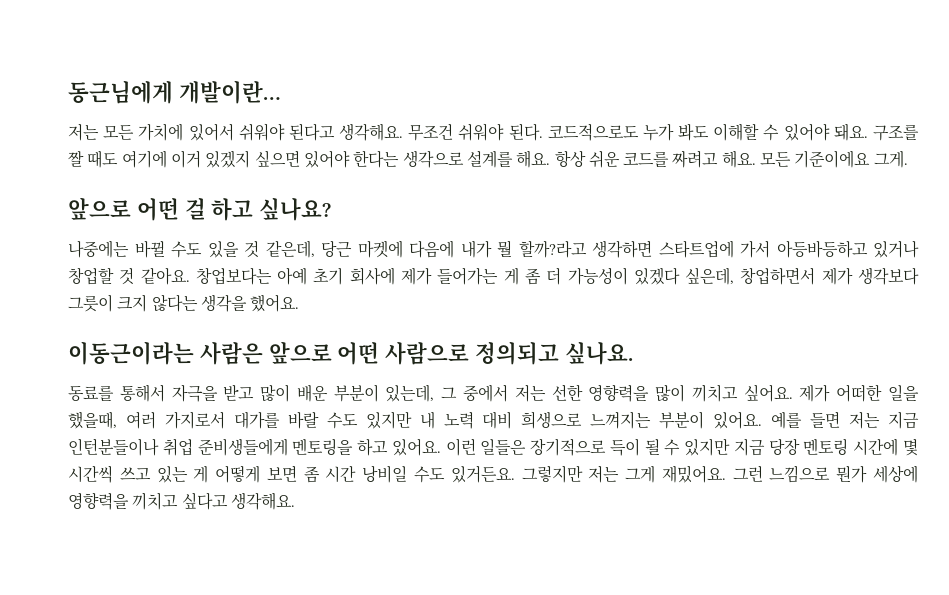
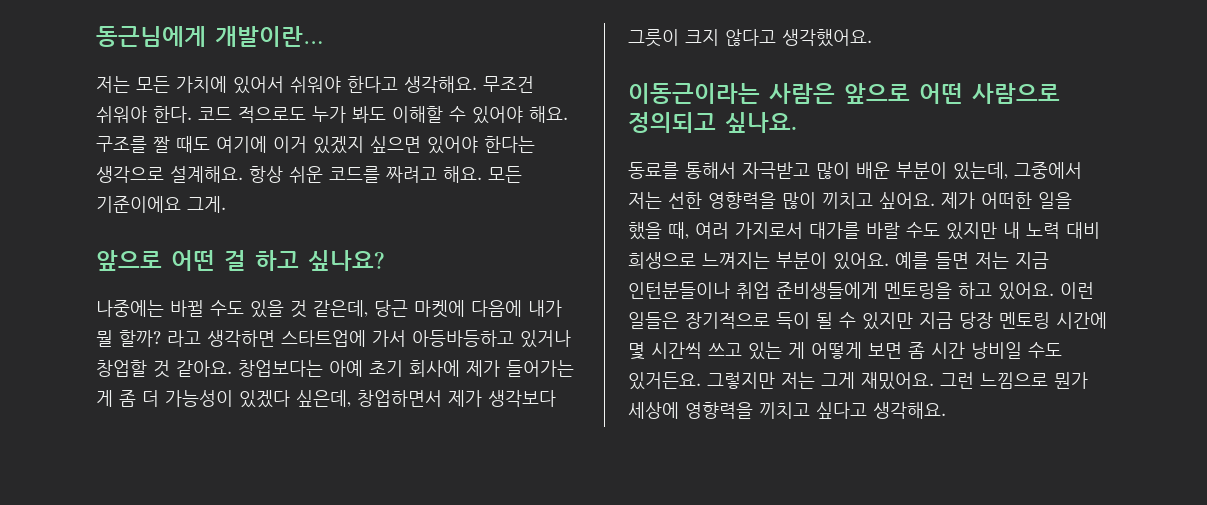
- 저는 모든 가치에 있어서 쉬워야 된다고 생각해요.
+ 저는 모든 가치에 있어서 쉬워야 한다고 생각해요.
- 무조건 쉬워야 된다. 코드적으로도 누가 봐도 이해할 수 있어야 돼요.
+ 무조건 쉬워야 한다. 코드 적으로도 누가 봐도 이해할 수 있어야 해요.
- 구조를 짤 때도 여기에 이거 있겠지 싶으면 있어야 한다는 생각으로 설계를 해요.
+ 구조를 짤 때도 여기에 이거 있겠지 싶으면 있어야 한다는 생각으로 설계해요.
- 나중에는 바뀔 수도 있을 것 같은데, 당근 마켓에 다음에 내가 뭘 할까?라고 생각하면 스타트업에 가서 아등바등하고 있거나 창업할 것 같아요.
+ 나중에는 바뀔 수도 있을 것 같은데, 당근 마켓에 다음에 내가 뭘 할까? 라고 생각하면 스타트업에 가서 아등바등하고 있거나 창업할 것 같아요.
- 창업보다는 아예 초기 회사에 제가 들어가는 게 좀 더 가능성이 있겠다 싶은데, 창업하면서 제가 생각보다 그릇이 크지 않다는 생각을 했어요.
+ 창업보다는 아예 초기 회사에 제가 들어가는 게 좀 더 가능성이 있겠다 싶은데, 창업하면서 제가 생각보다 그릇이 크지 않다고 생각했어요.
- 동료를 통해서 자극을 받고 많이 배운 부분이 있는데, 그 중에서 저는 선한 영향력을 많이 끼치고 싶어요.
+ 동료를 통해서 자극받고 많이 배운 부분이 있는데, 그중에서 저는 선한 영향력을 많이 끼치고 싶어요.
- 제가 어떠한 일을 했을때, 여러 가지로서 대가를 바랄 수도 있지만 내 노력 대비 희생으로 느껴지는 부분이 있어요.
+ 제가 어떠한 일을 했을 때, 여러 가지로서 대가를 바랄 수도 있지만 내 노력 대비 희생으로 느껴지는 부분이 있어요.

